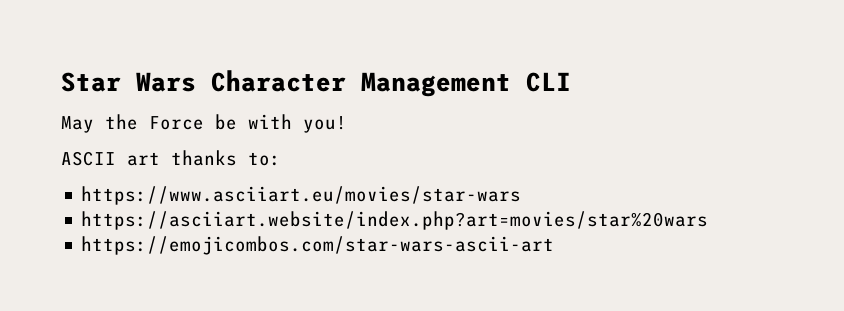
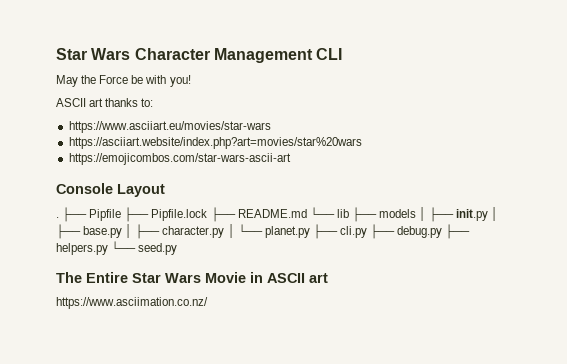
+ Console Layout
+ . ├── Pipfile ├── Pipfile.lock ├── README.md └── lib ├── models │ ├── init.py │ ├── base.py │ ├── character.py │ └── planet.py ├── cli.py ├── debug.py ├── helpers.py └── seed.py
+ The Entire Star Wars Movie in ASCII art
+ https://www.asciimation.co.nz/

